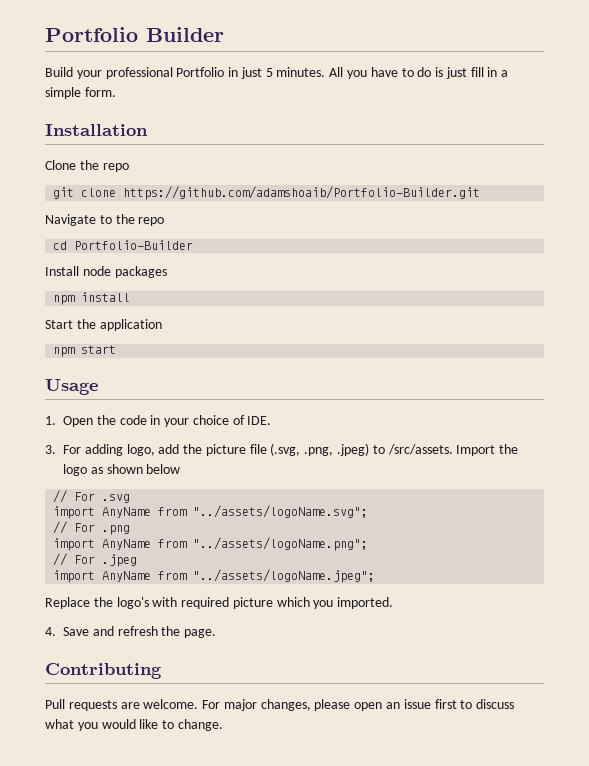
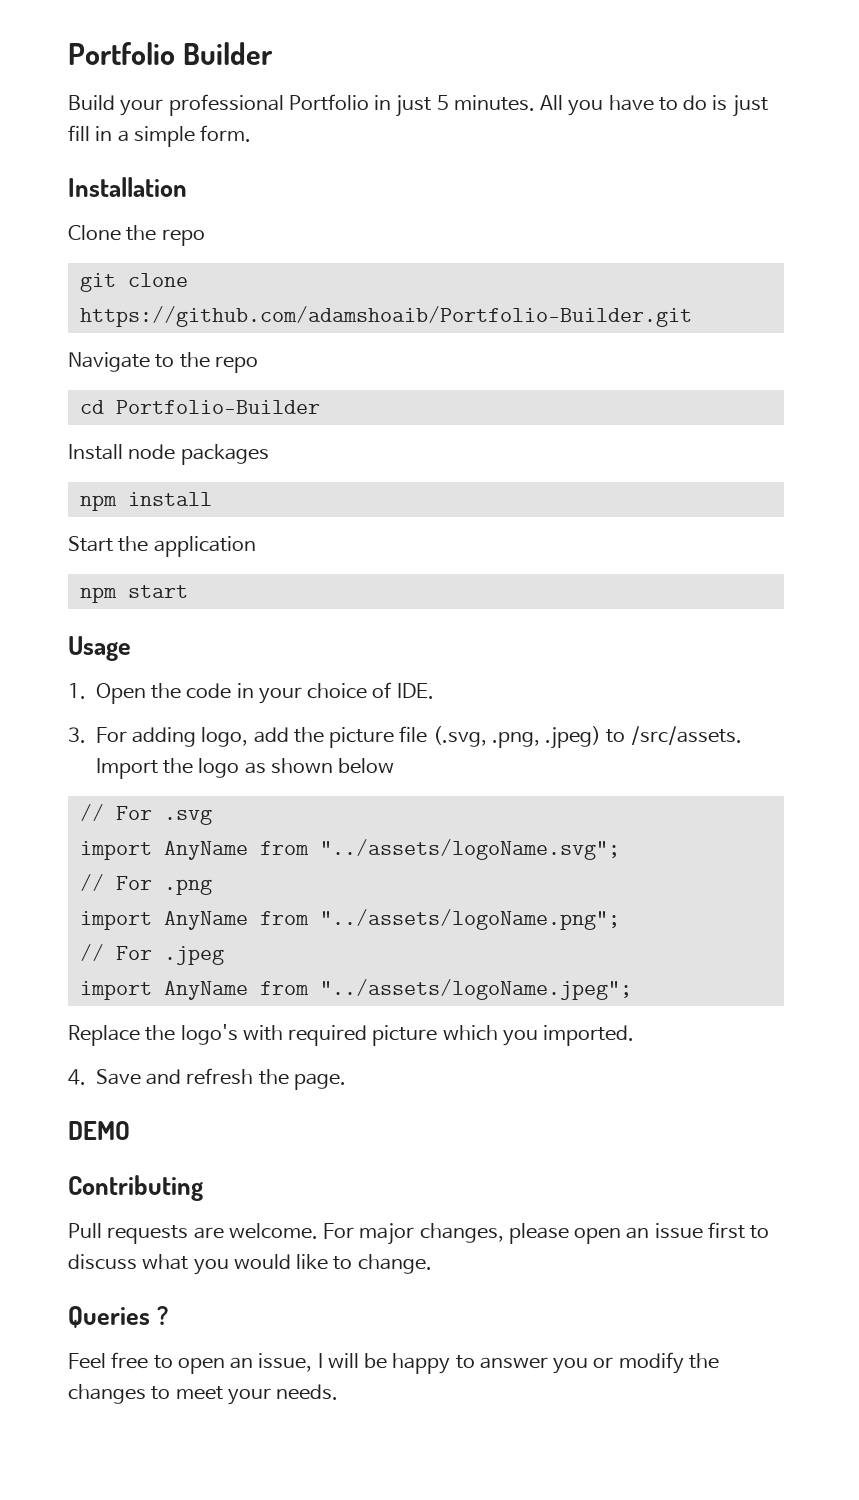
+ DEMO
+ Queries ?
+ Feel free to open an issue, I will be happy to answer you or modify the changes to meet your needs.

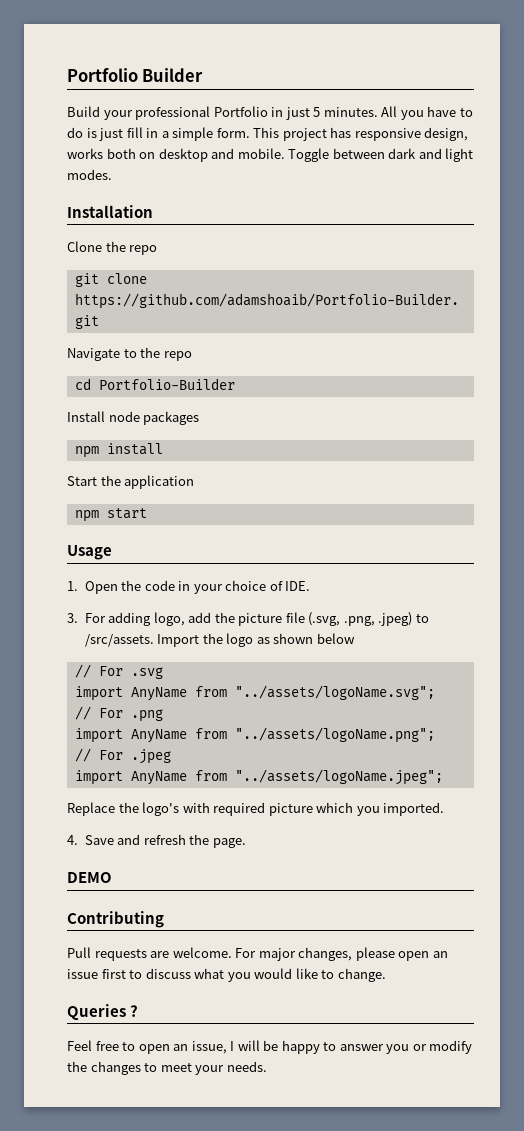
+ This project has responsive design, works both on desktop and mobile. Toggle between dark and light modes.

